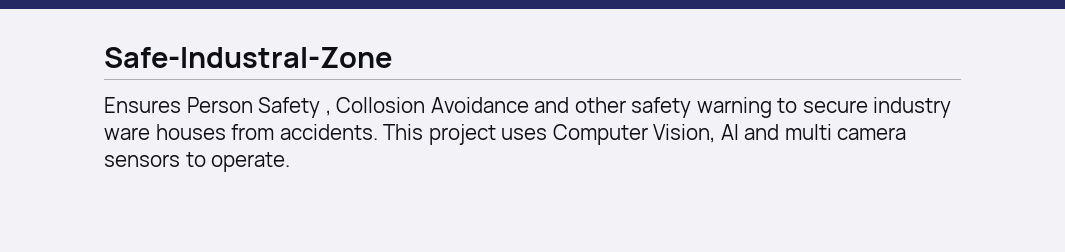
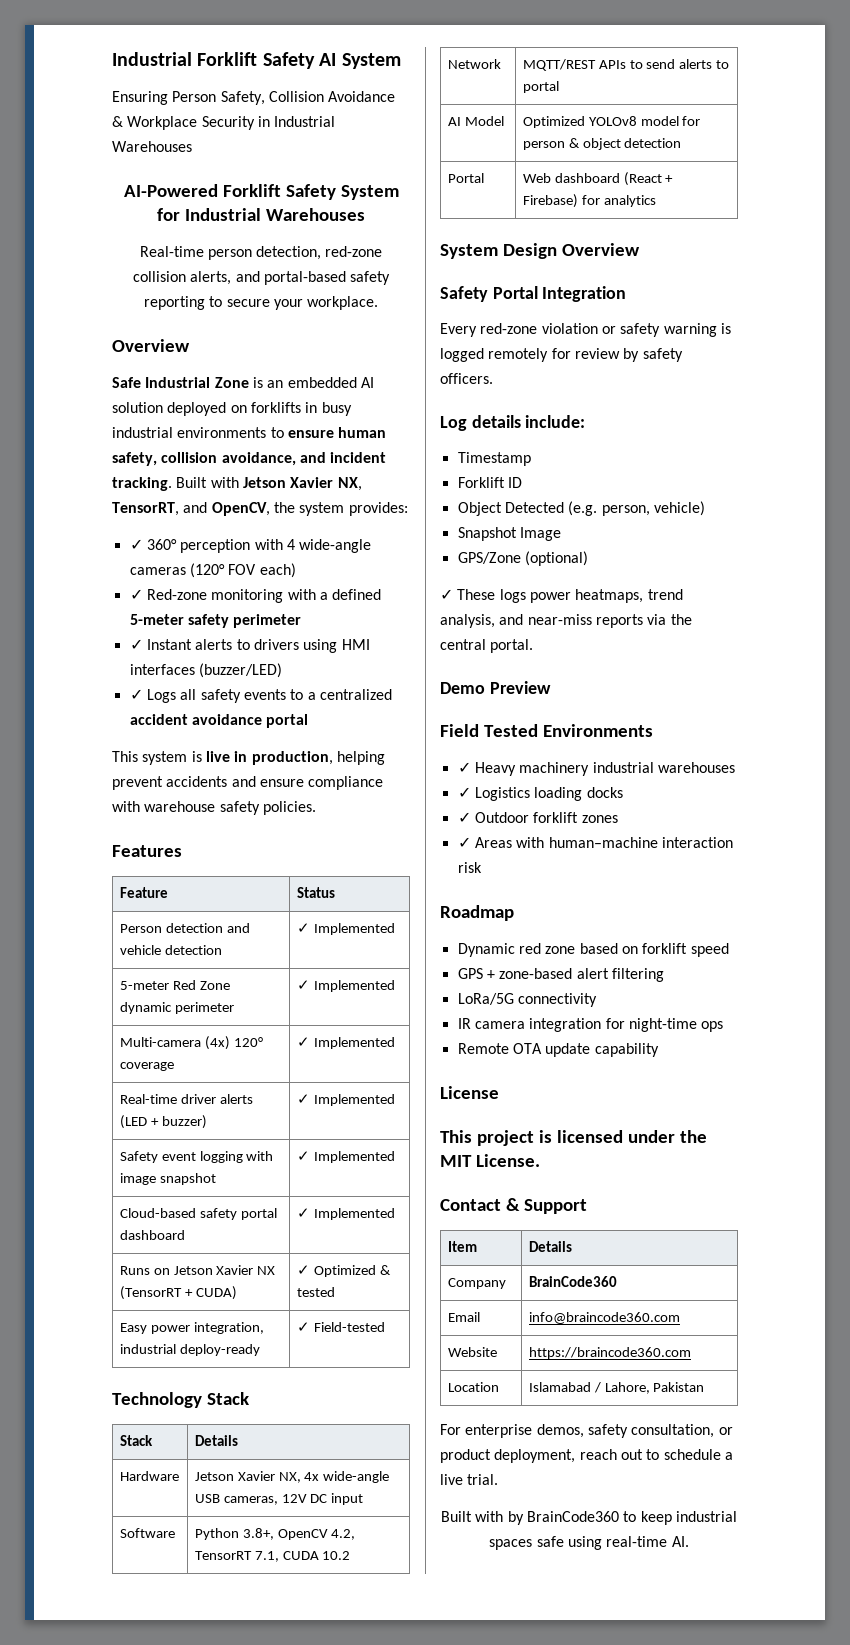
- Safe-Industral-Zone
- Ensures Person Safety , Collosion Avoidance and other safety warning to secure industry ware houses from accidents. This project uses Computer Vision, AI and multi camera sensors to operate.
+ Industrial Forklift Safety AI System
+ Ensuring Person Safety, Collision Avoidance & Workplace Security in Industrial Warehouses
+ AI-Powered Forklift Safety System for Industrial Warehouses
+ Real-time person detection, red-zone collision alerts, and portal-based safety reporting to secure your workplace.
+ Overview
+ Safe Industrial Zone is an embedded AI solution deployed on forklifts in busy industrial environments to ensure human safety, collision avoidance, and incident tracking. Built with Jetson Xavier NX, TensorRT, and OpenCV, the system provides:
+ ✓ 360° perception with 4 wide-angle cameras (120° FOV each)
+ ✓ Red-zone monitoring with a defined 5-meter safety perimeter
+ ✓ Instant alerts to drivers using HMI interfaces (buzzer/LED)
+ ✓ Logs all safety events to a centralized accident avoidance portal
+ This system is live in production, helping prevent accidents and ensure compliance with warehouse safety policies.
+ Features
+ Feature | Status
+ Person detection and vehicle detection | ✓ Implemented
+ 5-meter Red Zone dynamic perimeter | ✓ Implemented
+ Multi-camera (4x) 120° coverage | ✓ Implemented
+ Real-time driver alerts (LED + buzzer) | ✓ Implemented
+ Safety event logging with image snapshot | ✓ Implemented
+ Cloud-based safety portal dashboard | ✓ Implemented
+ Runs on Jetson Xavier NX (TensorRT + CUDA) | ✓ Optimized & tested
+ Easy power integration, industrial deploy-ready | ✓ Field-tested
+ Technology Stack
+ Stack | Details
+ Hardware | Jetson Xavier NX, 4x wide-angle USB cameras, 12V DC input
+ Software | Python 3.8+, OpenCV 4.2, TensorRT 7.1, CUDA 10.2
+ Network | MQTT/REST APIs to send alerts to portal
+ AI Model | Optimized YOLOv8 model for person & object detection
+ Portal | Web dashboard (React + Firebase) for analytics
+ System Design Overview
+ Safety Portal Integration
+ Every red-zone violation or safety warning is logged remotely for review by safety officers.
+ Log details include:
+ Timestamp
+ Forklift ID
+ Object Detected (e.g. person, vehicle)
+ Snapshot Image
+ GPS/Zone (optional)
+ ✓ These logs power heatmaps, trend analysis, and near-miss reports via the central portal.
+ Demo Preview
+ Field Tested Environments
+ ✓ Heavy machinery industrial warehouses
+ ✓ Logistics loading docks
+ ✓ Outdoor forklift zones
+ ✓ Areas with human–machine interaction risk
+ Roadmap
+ Dynamic red zone based on forklift speed
+ GPS + zone-based alert filtering
+ LoRa/5G connectivity
+ IR camera integration for night-time ops
+ Remote OTA update capability
+ License
+ This project is licensed under the MIT License.
+ Contact & Support
+ Item | Details
+ Company | BrainCode360
+ Email | info@braincode360.com
+ Website | https://braincode360.com
+ Location | Islamabad / Lahore, Pakistan
+ For enterprise demos, safety consultation, or product deployment, reach out to schedule a live trial.
+ Built with by BrainCode360 to keep industrial spaces safe using real-time AI.

